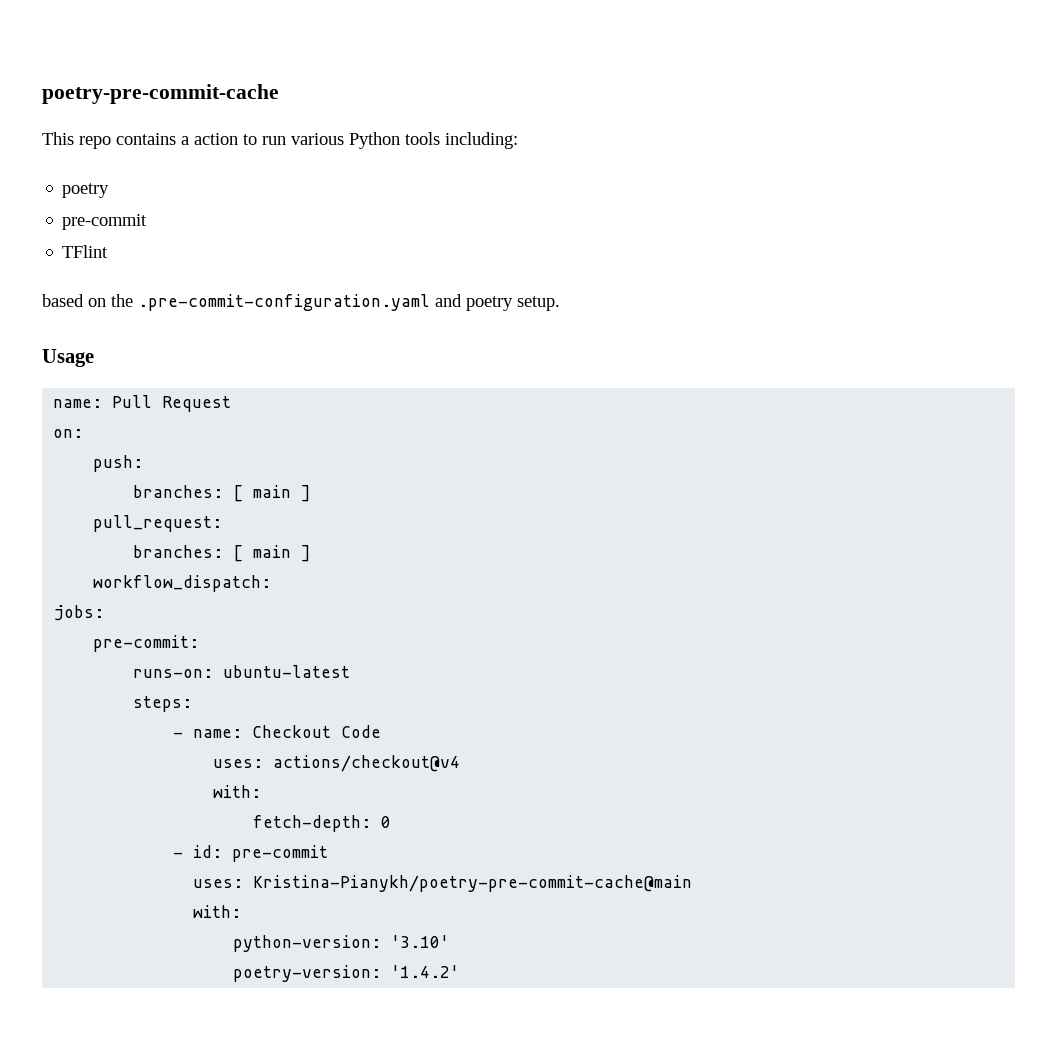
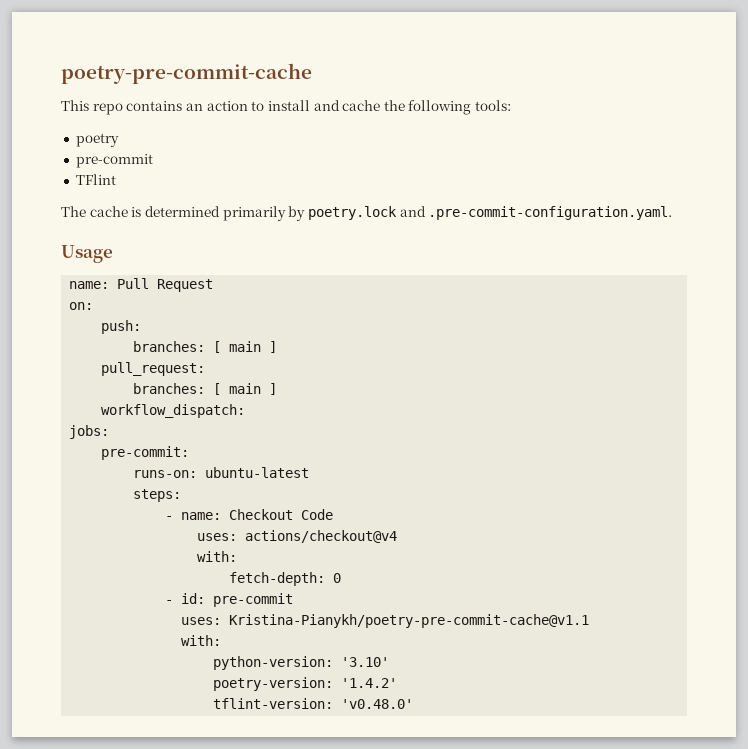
- This repo contains a action to run various Python tools including:
+ This repo contains an action to install and cache the following tools:
  poetry
  pre-commit
  TFlint
- based on the .pre-commit-configuration.yaml and poetry setup.
+ The cache is determined primarily by poetry.lock and .pre-commit-configuration.yaml.
- uses: Kristina-Pianykh/poetry-pre-commit-cache@main
+ uses: Kristina-Pianykh/poetry-pre-commit-cache@v1.1
+ tflint-version: 'v0.48.0'

